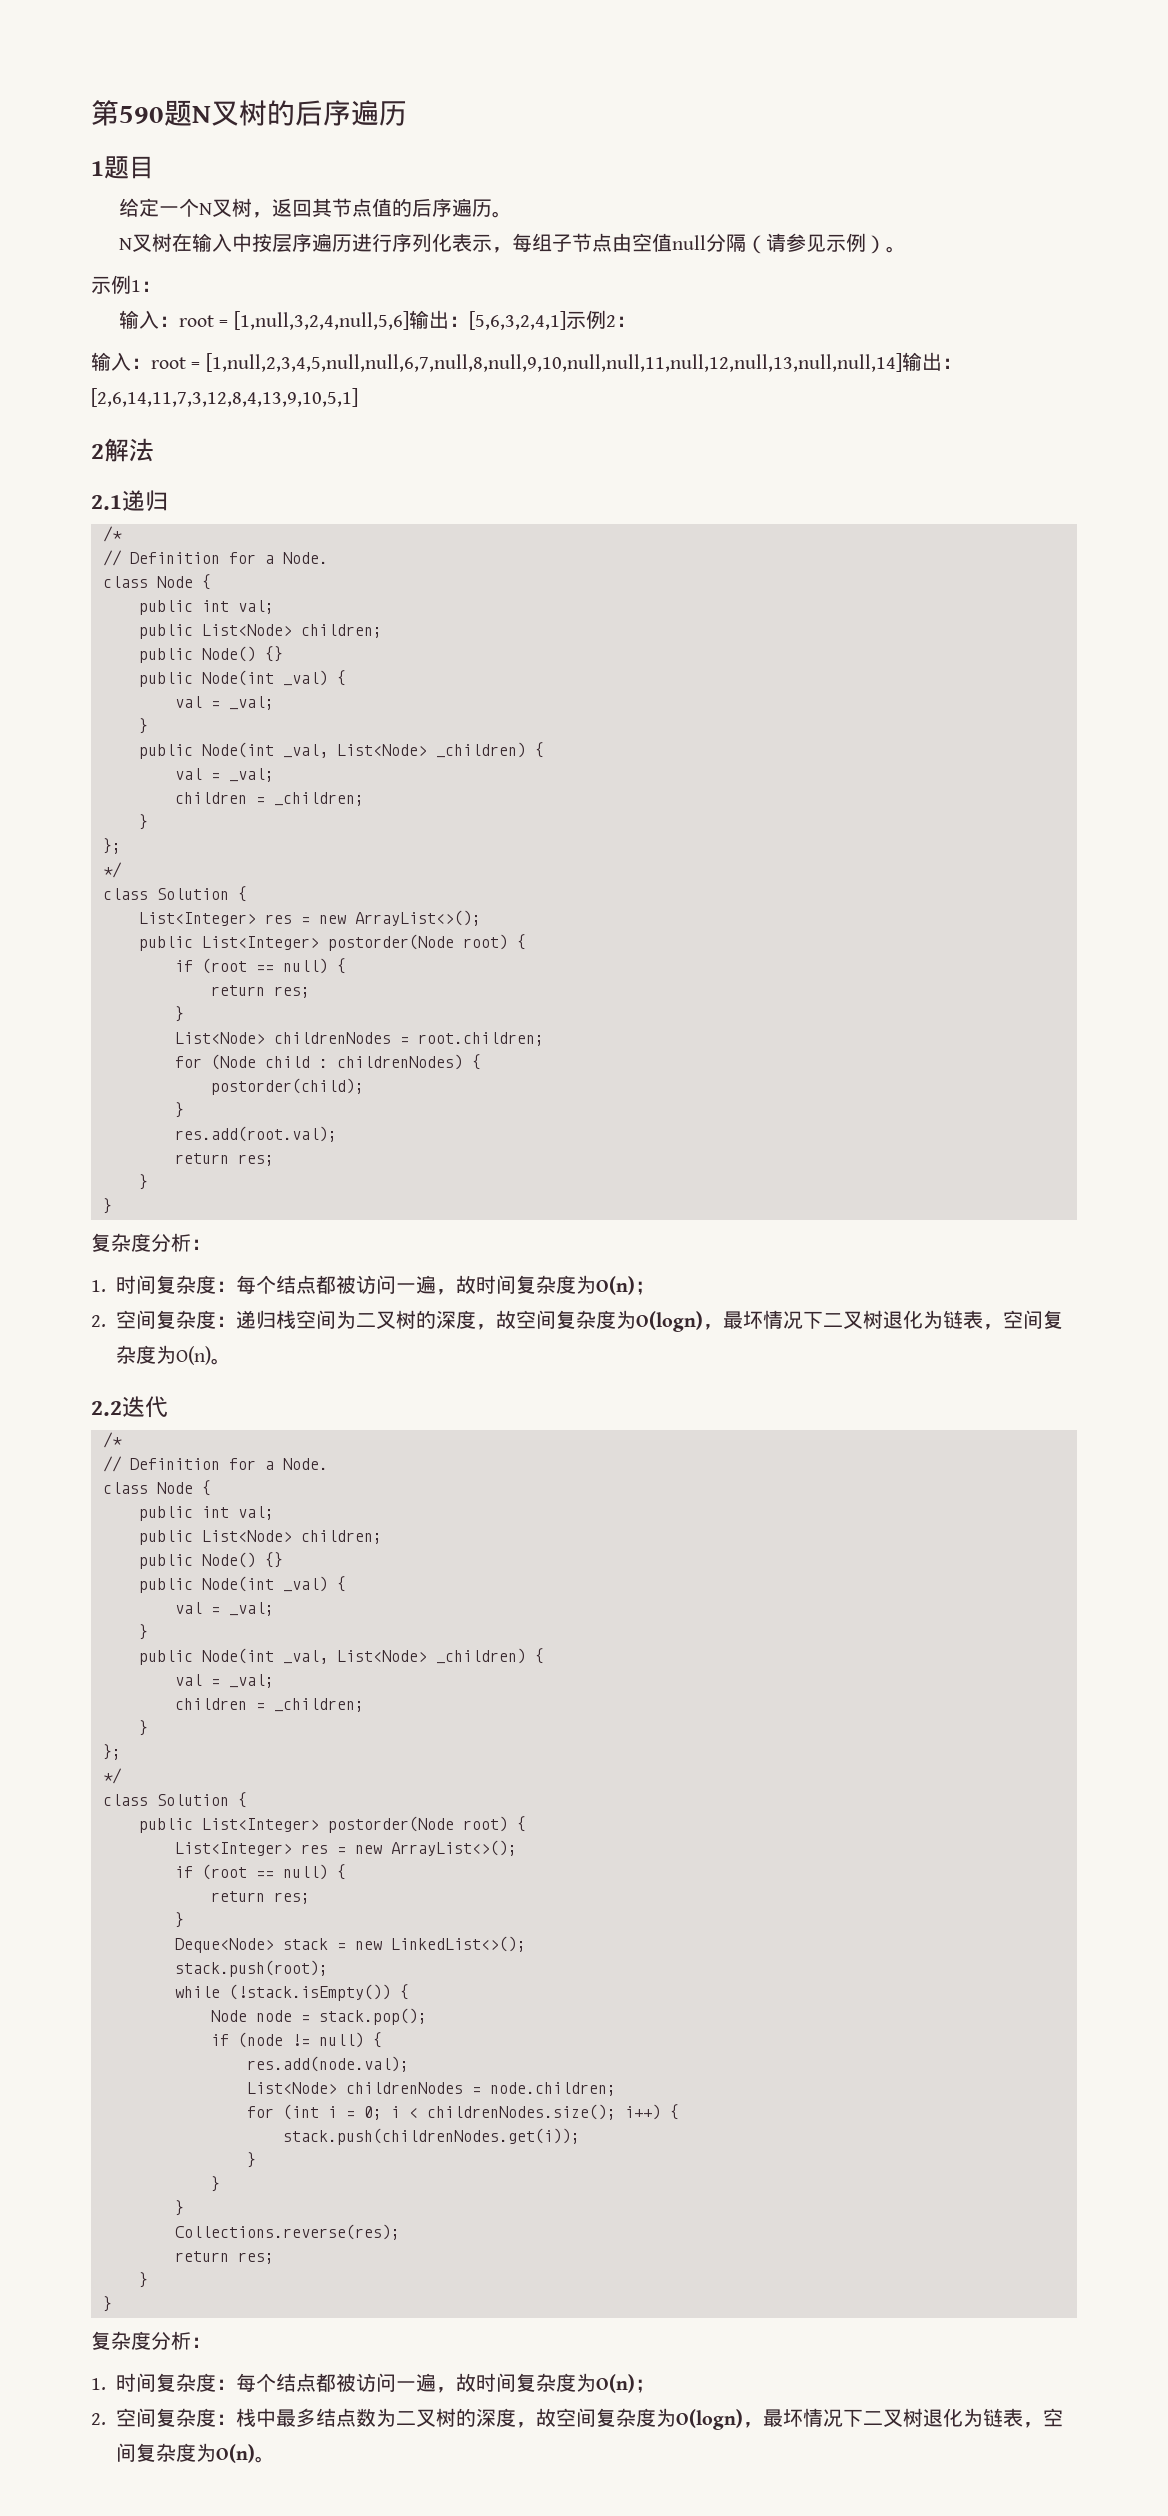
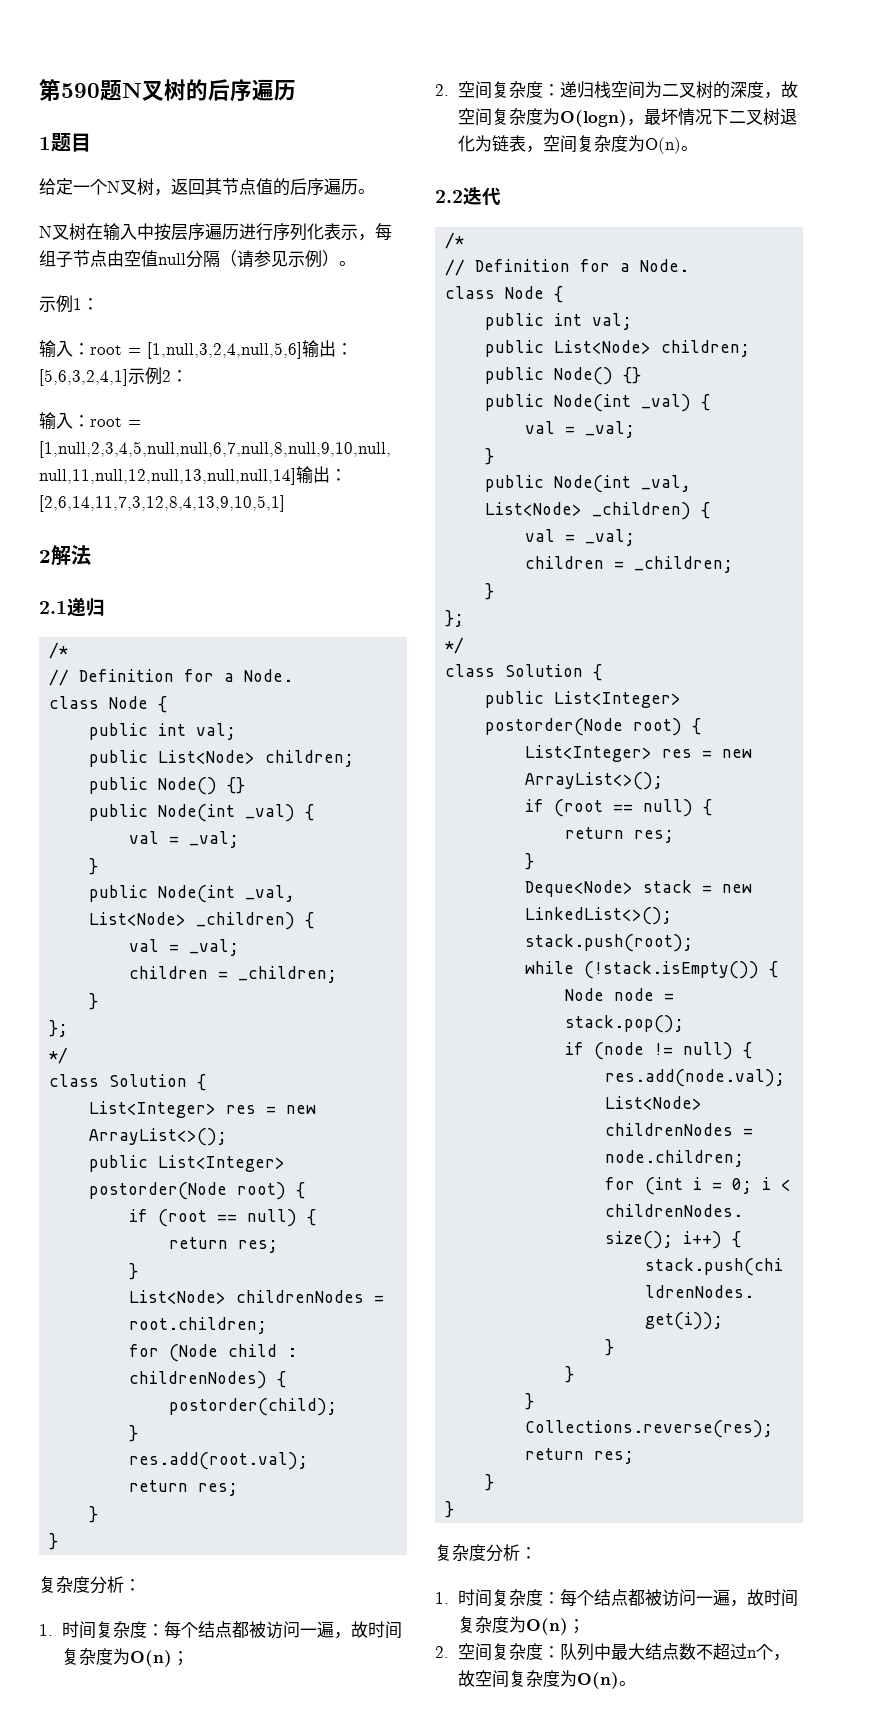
- 2.空间复杂度：栈中最多结点数为二叉树的深度，故空间复杂度为O(logn)，最坏情况下二叉树退化为链表，空间复杂度为O(n)。
+ 2.空间复杂度：队列中最大结点数不超过n个，故空间复杂度为O(n)。

